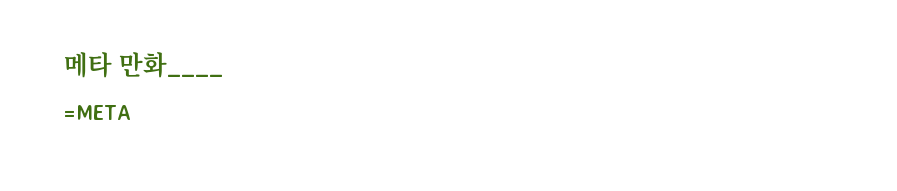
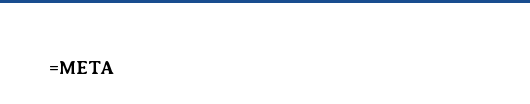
- 메타 만화____

